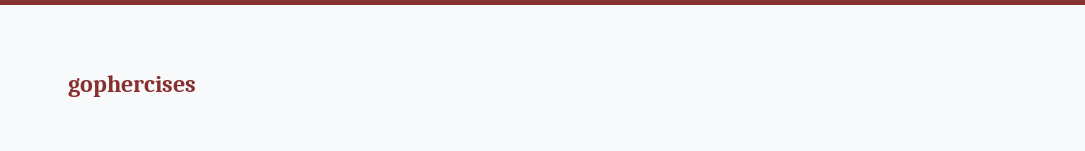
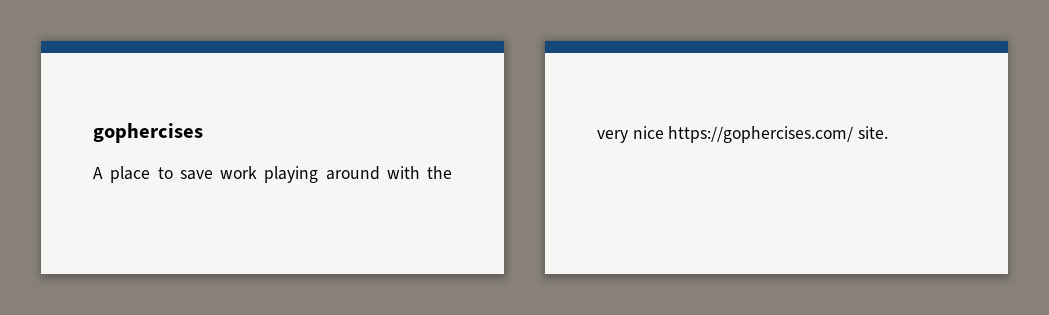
+ A place to save work playing around with the very nice https://gophercises.com/ site.

